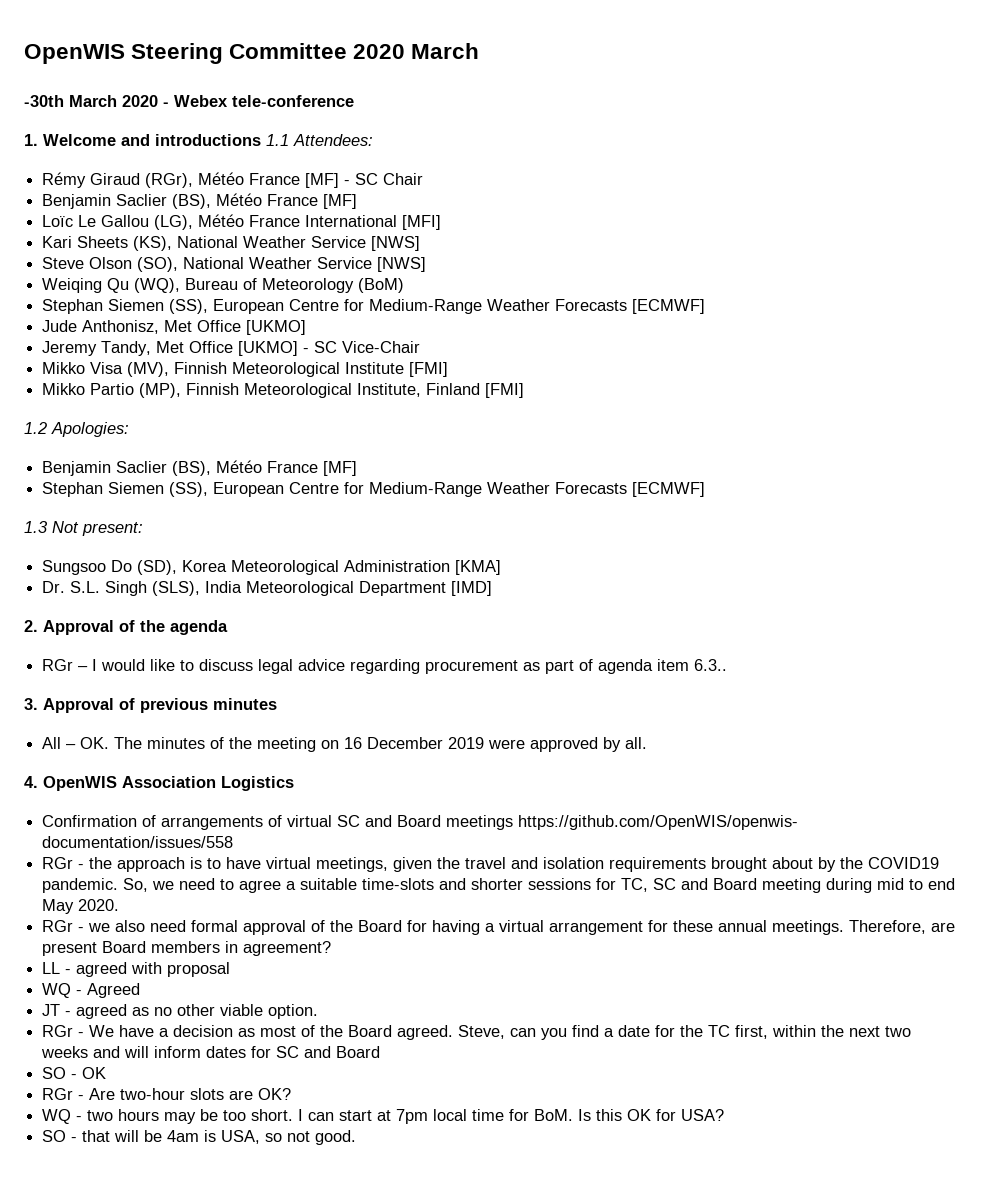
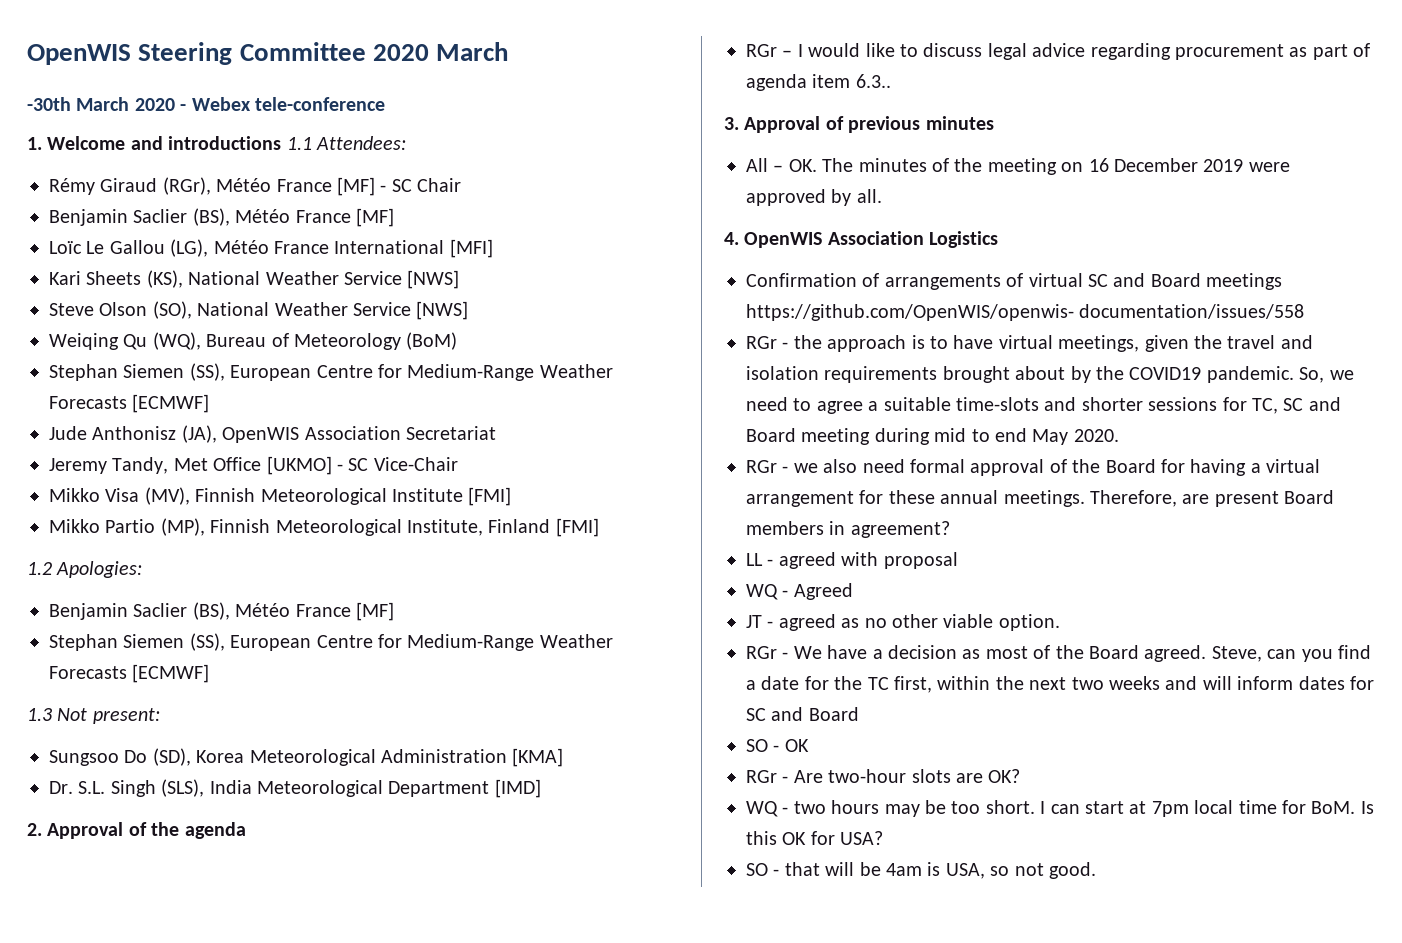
- Jude Anthonisz, Met Office [UKMO]
+ Jude Anthonisz (JA), OpenWIS Association Secretariat

